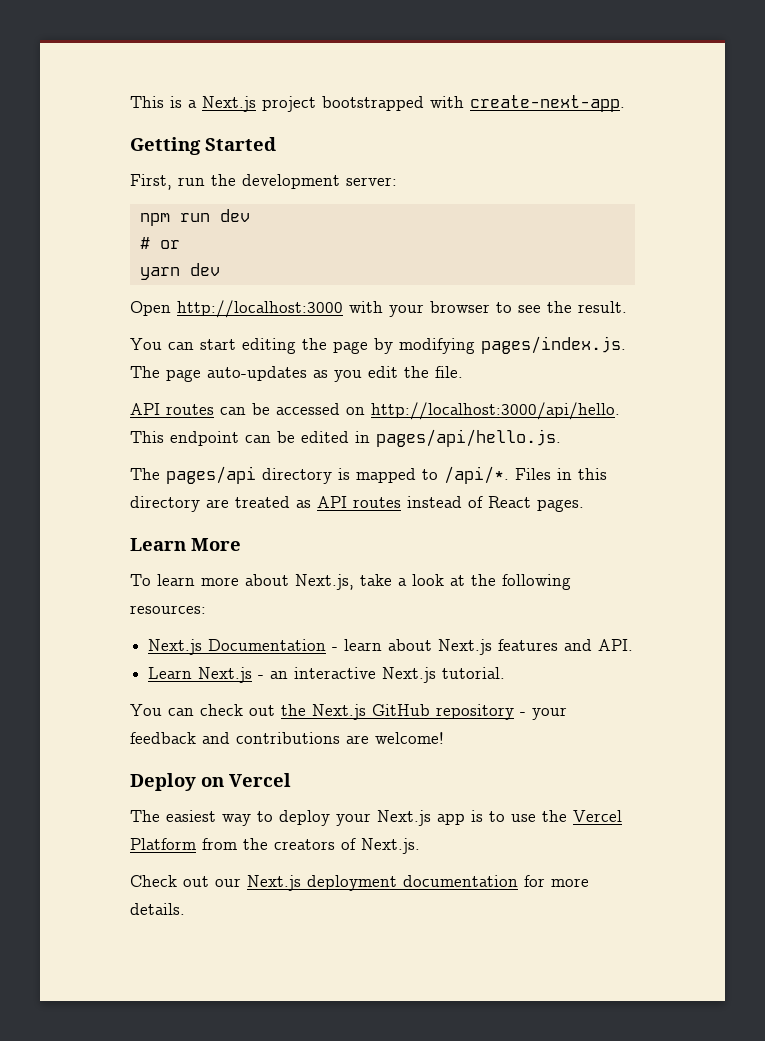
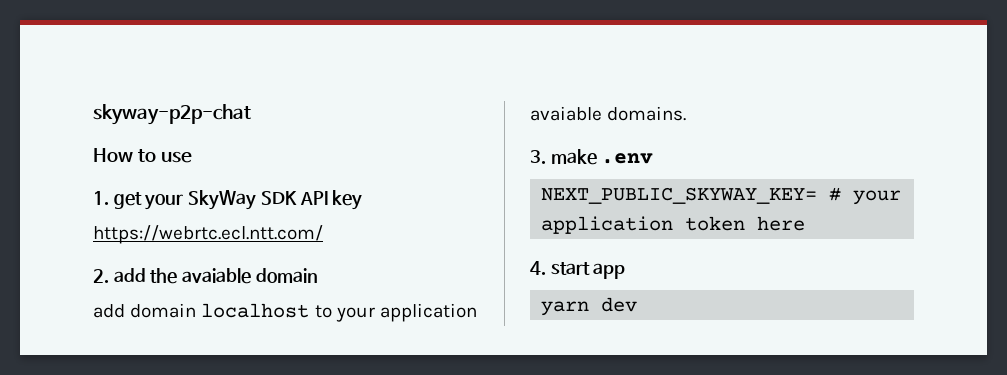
- This is a Next.js project bootstrapped with create-next-app.
- Getting Started
- First, run the development server:
- npm run dev
- # or
+ skyway-p2p-chat
+ How to use
+ 1. get your SkyWay SDK API key
+ https://webrtc.ecl.ntt.com/
+ 2. add the avaiable domain
+ add domain localhost to your application avaiable domains.
+ 3. make .env
+ NEXT_PUBLIC_SKYWAY_KEY= # your application token here
+ 4. start app
  yarn dev
- Open http://localhost:3000 with your browser to see the result.
- You can start editing the page by modifying pages/index.js. The page auto-updates as you edit the file.
- API routes can be accessed on http://localhost:3000/api/hello. This endpoint can be edited in pages/api/hello.js.
- The pages/api directory is mapped to /api/*. Files in this directory are treated as API routes instead of React pages.
- Learn More
- To learn more about Next.js, take a look at the following resources:
- Next.js Documentation - learn about Next.js features and API.
- Learn Next.js - an interactive Next.js tutorial.
- You can check out the Next.js GitHub repository - your feedback and contributions are welcome!
- Deploy on Vercel
- The easiest way to deploy your Next.js app is to use the Vercel Platform from the creators of Next.js.
- Check out our Next.js deployment documentation for more details.

